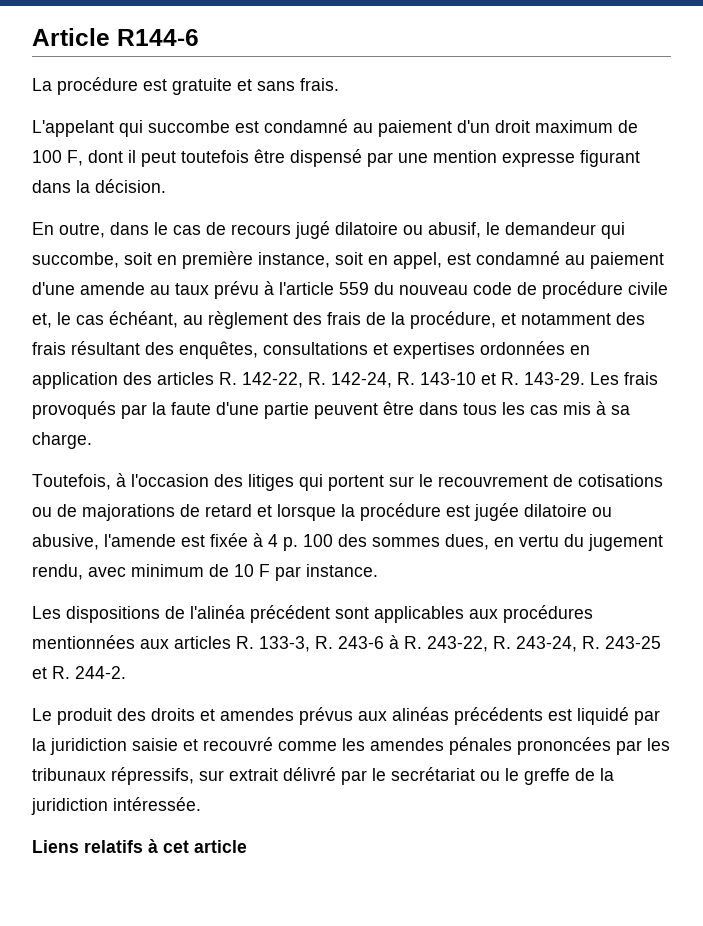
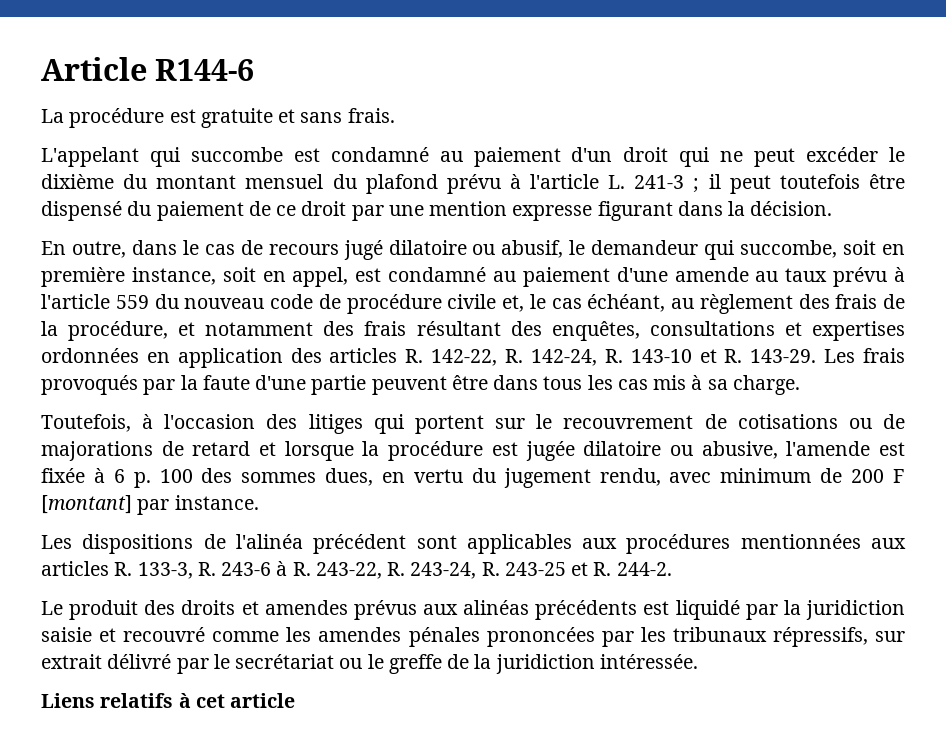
- L'appelant qui succombe est condamné au paiement d'un droit maximum de 100 F, dont il peut toutefois être dispensé par une mention expresse figurant dans la décision.
+ L'appelant qui succombe est condamné au paiement d'un droit qui ne peut excéder le dixième du montant mensuel du plafond prévu à l'article L. 241-3 ; il peut toutefois être dispensé du paiement de ce droit par une mention expresse figurant dans la décision.
- Toutefois, à l'occasion des litiges qui portent sur le recouvrement de cotisations ou de majorations de retard et lorsque la procédure est jugée dilatoire ou abusive, l'amende est fixée à 4 p. 100 des sommes dues, en vertu du jugement rendu, avec minimum de 10 F par instance.
+ Toutefois, à l'occasion des litiges qui portent sur le recouvrement de cotisations ou de majorations de retard et lorsque la procédure est jugée dilatoire ou abusive, l'amende est fixée à 6 p. 100 des sommes dues, en vertu du jugement rendu, avec minimum de 200 F [montant] par instance.

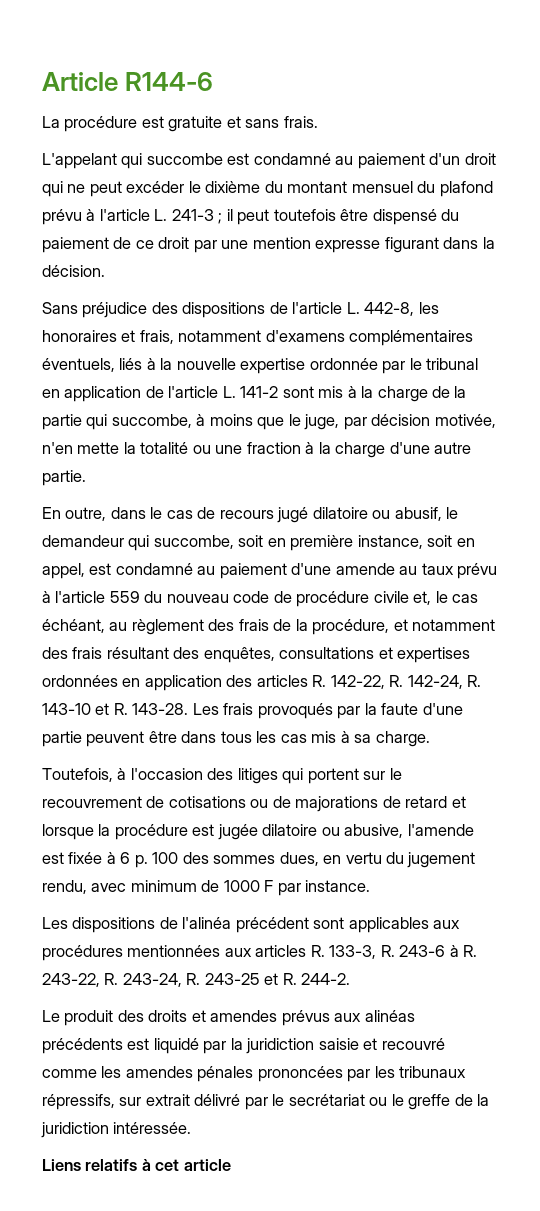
+ Sans préjudice des dispositions de l'article L. 442-8, les honoraires et frais, notamment d'examens complémentaires éventuels, liés à la nouvelle expertise ordonnée par le tribunal en application de l'article L. 141-2 sont mis à la charge de la partie qui succombe, à moins que le juge, par décision motivée, n'en mette la totalité ou une fraction à la charge d'une autre partie.
- En outre, dans le cas de recours jugé dilatoire ou abusif, le demandeur qui succombe, soit en première instance, soit en appel, est condamné au paiement d'une amende au taux prévu à l'article 559 du nouveau code de procédure civile et, le cas échéant, au règlement des frais de la procédure, et notamment des frais résultant des enquêtes, consultations et expertises ordonnées en application des articles R. 142-22, R. 142-24, R. 143-10 et R. 143-29.
+ En outre, dans le cas de recours jugé dilatoire ou abusif, le demandeur qui succombe, soit en première instance, soit en appel, est condamné au paiement d'une amende au taux prévu à l'article 559 du nouveau code de procédure civile et, le cas échéant, au règlement des frais de la procédure, et notamment des frais résultant des enquêtes, consultations et expertises ordonnées en application des articles R. 142-22, R. 142-24, R. 143-10 et R. 143-28.
- Toutefois, à l'occasion des litiges qui portent sur le recouvrement de cotisations ou de majorations de retard et lorsque la procédure est jugée dilatoire ou abusive, l'amende est fixée à 6 p. 100 des sommes dues, en vertu du jugement rendu, avec minimum de 200 F [montant] par instance.
+ Toutefois, à l'occasion des litiges qui portent sur le recouvrement de cotisations ou de majorations de retard et lorsque la procédure est jugée dilatoire ou abusive, l'amende est fixée à 6 p. 100 des sommes dues, en vertu du jugement rendu, avec minimum de 1000 F par instance.

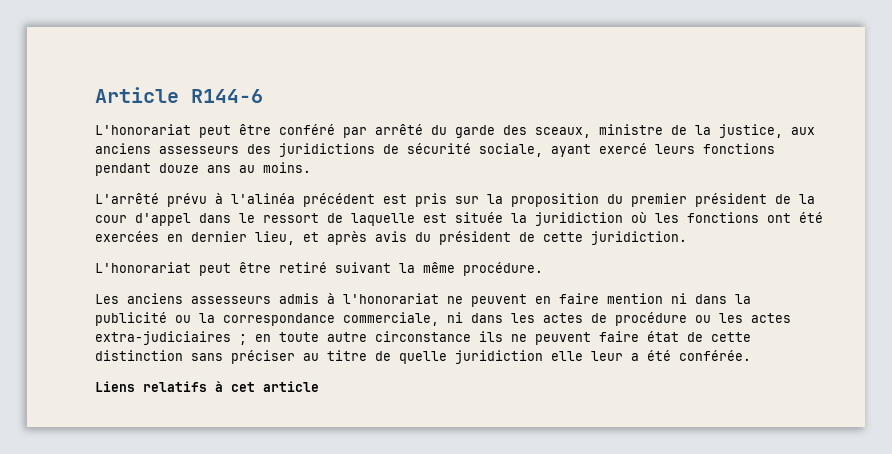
- La procédure est gratuite et sans frais.
- L'appelant qui succombe est condamné au paiement d'un droit qui ne peut excéder le dixième du montant mensuel du plafond prévu à l'article L. 241-3 ; il peut toutefois être dispensé du paiement de ce droit par une mention expresse figurant dans la décision.
- Sans préjudice des dispositions de l'article L. 442-8, les honoraires et frais, notamment d'examens complémentaires éventuels, liés à la nouvelle expertise ordonnée par le tribunal en application de l'article L. 141-2 sont mis à la charge de la partie qui succombe, à moins que le juge, par décision motivée, n'en mette la totalité ou une fraction à la charge d'une autre partie.
- En outre, dans le cas de recours jugé dilatoire ou abusif, le demandeur qui succombe, soit en première instance, soit en appel, est condamné au paiement d'une amende au taux prévu à l'article 559 du nouveau code de procédure civile et, le cas échéant, au règlement des frais de la procédure, et notamment des frais résultant des enquêtes, consultations et expertises ordonnées en application des articles R. 142-22, R. 142-24, R. 143-10 et R. 143-28. Les frais provoqués par la faute d'une partie peuvent être dans tous les cas mis à sa charge.
- Toutefois, à l'occasion des litiges qui portent sur le recouvrement de cotisations ou de majorations de retard et lorsque la procédure est jugée dilatoire ou abusive, l'amende est fixée à 6 p. 100 des sommes dues, en vertu du jugement rendu, avec minimum de 1000 F par instance.
- Les dispositions de l'alinéa précédent sont applicables aux procédures mentionnées aux articles R. 133-3, R. 243-6 à R. 243-22, R. 243-24, R. 243-25 et R. 244-2.
- Le produit des droits et amendes prévus aux alinéas précédents est liquidé par la juridiction saisie et recouvré comme les amendes pénales prononcées par les tribunaux répressifs, sur extrait délivré par le secrétariat ou le greffe de la juridiction intéressée.
+ L'honorariat peut être conféré par arrêté du garde des sceaux, ministre de la justice, aux anciens assesseurs des juridictions de sécurité sociale, ayant exercé leurs fonctions pendant douze ans au moins.
+ L'arrêté prévu à l'alinéa précédent est pris sur la proposition du premier président de la cour d'appel dans le ressort de laquelle est située la juridiction où les fonctions ont été exercées en dernier lieu, et après avis du président de cette juridiction.
+ L'honorariat peut être retiré suivant la même procédure.
+ Les anciens assesseurs admis à l'honorariat ne peuvent en faire mention ni dans la publicité ou la correspondance commerciale, ni dans les actes de procédure ou les actes extra-judiciaires ; en toute autre circonstance ils ne peuvent faire état de cette distinction sans préciser au titre de quelle juridiction elle leur a été conférée.

